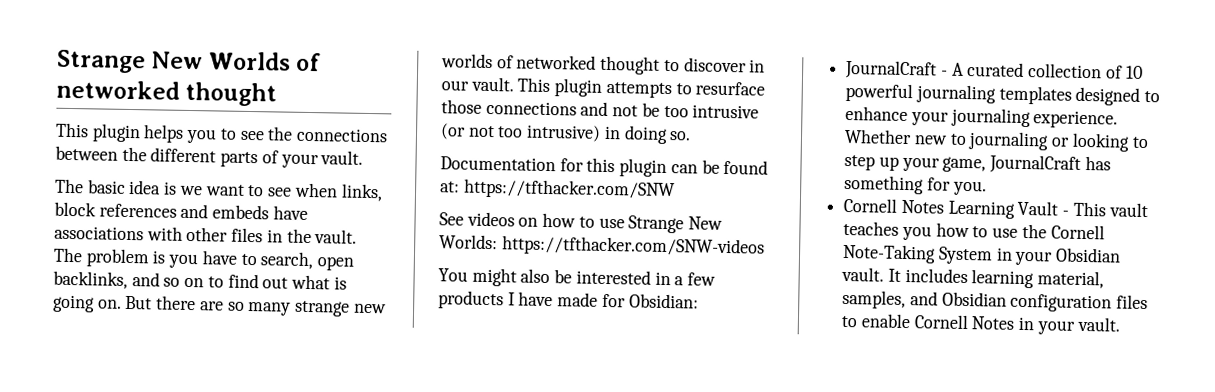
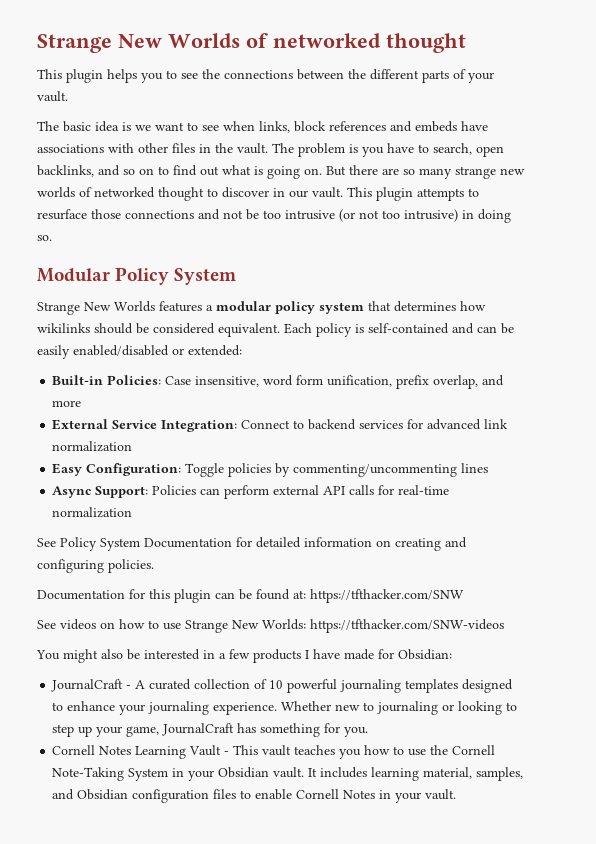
+ Modular Policy System
+ Strange New Worlds features a modular policy system that determines how wikilinks should be considered equivalent. Each policy is self-contained and can be easily enabled/disabled or extended:
+ Built-in Policies: Case insensitive, word form unification, prefix overlap, and more
+ External Service Integration: Connect to backend services for advanced link normalization
+ Easy Configuration: Toggle policies by commenting/uncommenting lines
+ Async Support: Policies can perform external API calls for real-time normalization
+ See Policy System Documentation for detailed information on creating and configuring policies.

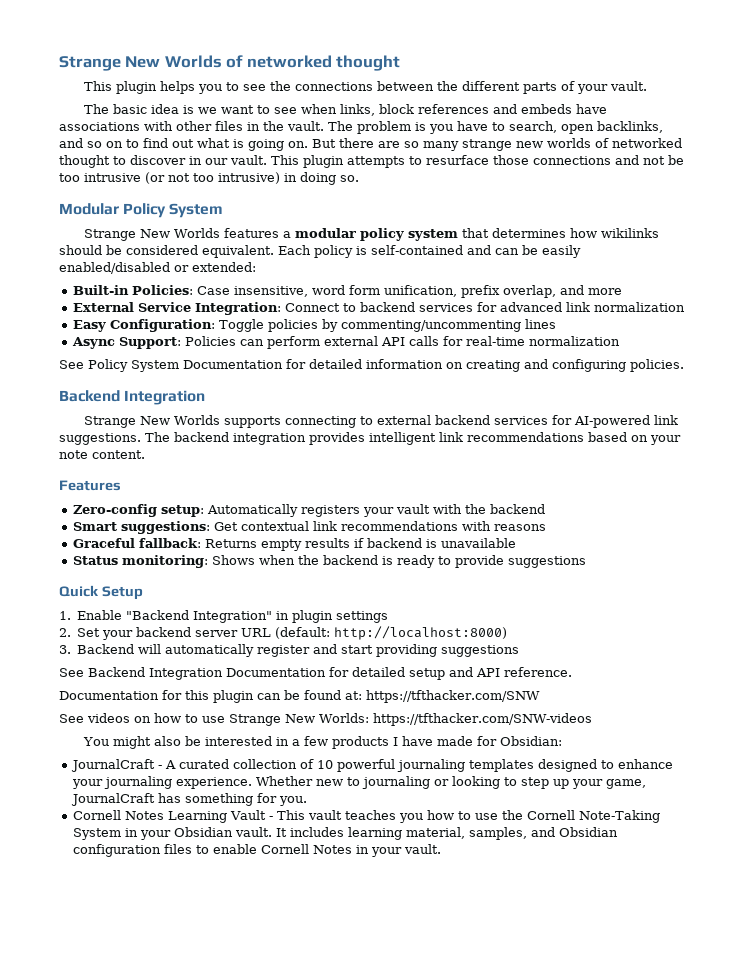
  See Policy System Documentation for detailed information on creating and configuring policies.
+ Backend Integration
+ Strange New Worlds supports connecting to external backend services for AI-powered link suggestions. The backend integration provides intelligent link recommendations based on your note content.
+ Features
+ Zero-config setup: Automatically registers your vault with the backend
+ Smart suggestions: Get contextual link recommendations with reasons
+ Graceful fallback: Returns empty results if backend is unavailable
+ Status monitoring: Shows when the backend is ready to provide suggestions
+ Quick Setup
+ 1. Enable "Backend Integration" in plugin settings
+ 2. Set your backend server URL (default: http://localhost:8000)
+ 3. Backend will automatically register and start providing suggestions
+ See Backend Integration Documentation for detailed setup and API reference.

